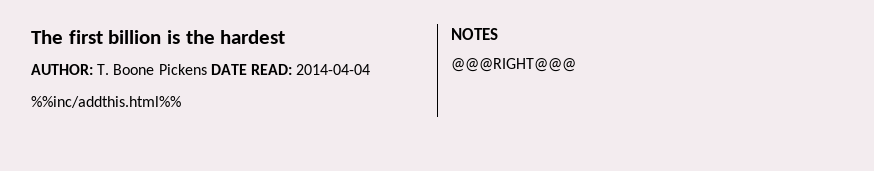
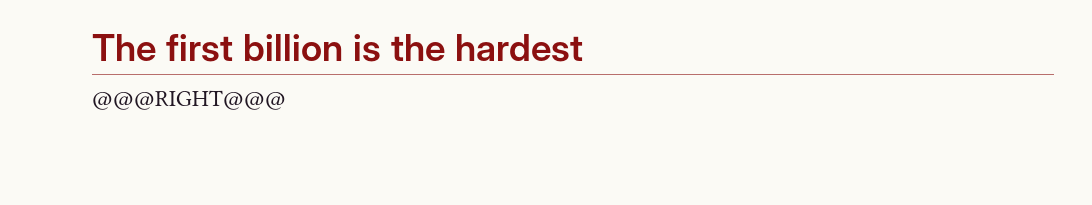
- AUTHOR: T. Boone Pickens DATE READ: 2014-04-04
- %%inc/addthis.html%%
- NOTES

